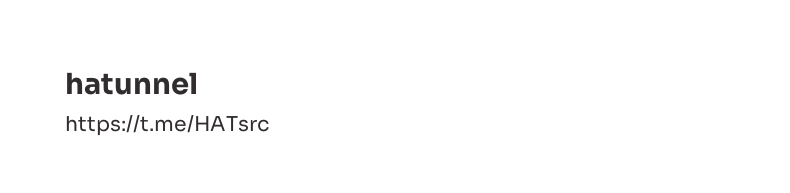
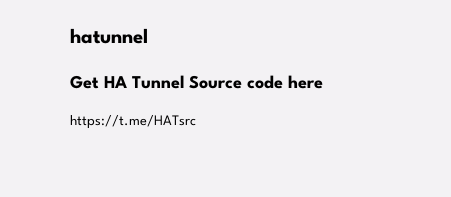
+ Get HA Tunnel Source code here

